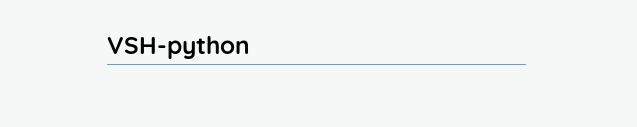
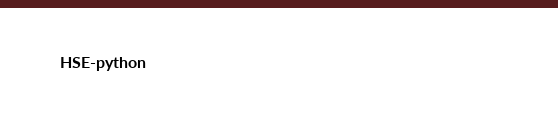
- VSH-python
+ HSE-python

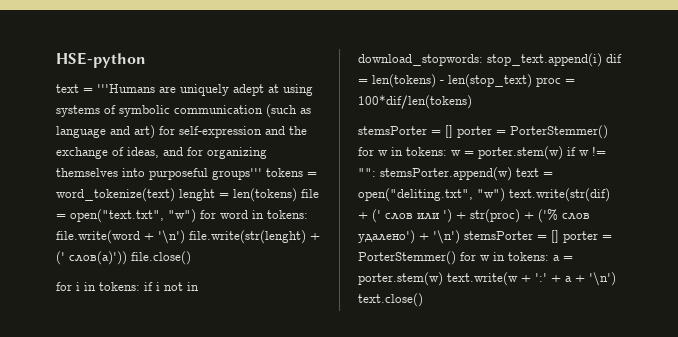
+ text = '''Humans are uniquely adept at using systems of symbolic communication (such as language and art) for self-expression and the exchange of ideas, and for organizing themselves into purposeful groups''' tokens = word_tokenize(text) lenght = len(tokens) file = open("text.txt", "w") for word in tokens: file.write(word + '\n') file.write(str(lenght) + (' слов(а)')) file.close()
+ for i in tokens: if i not in download_stopwords: stop_text.append(i) dif = len(tokens) - len(stop_text) proc = 100*dif/len(tokens)
+ stemsPorter = [] porter = PorterStemmer() for w in tokens: w = porter.stem(w) if w != "": stemsPorter.append(w) text = open("deliting.txt", "w") text.write(str(dif) + (' слов или ') + str(proc) + ('% слов удалено') + '\n') stemsPorter = [] porter = PorterStemmer() for w in tokens: a = porter.stem(w) text.write(w + ':' + a + '\n') text.close()

